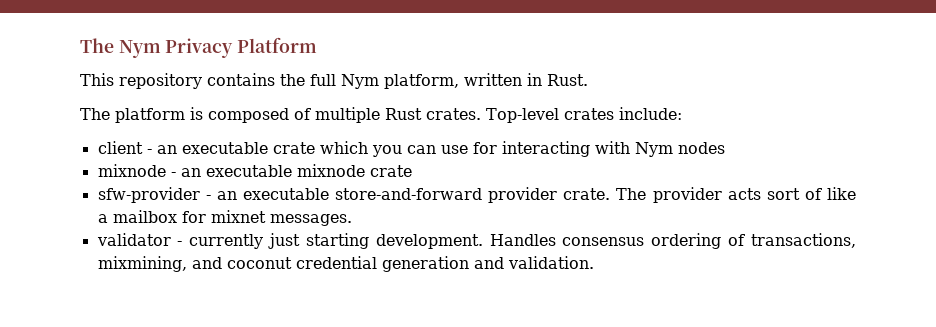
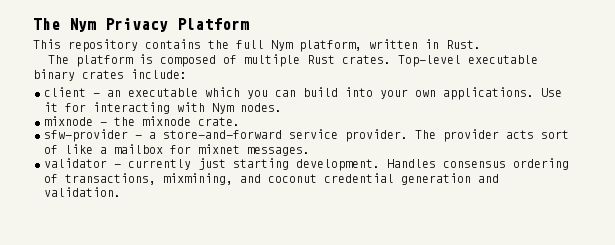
- Top-level crates include:
+ Top-level executable binary crates include:
- client - an executable crate which you can use for interacting with Nym nodes
+ client - an executable which you can build into your own applications. Use it for interacting with Nym nodes.
- mixnode - an executable mixnode crate
- sfw-provider - an executable store-and-forward provider crate.
+ mixnode - the mixnode crate.
+ sfw-provider - a store-and-forward service provider.

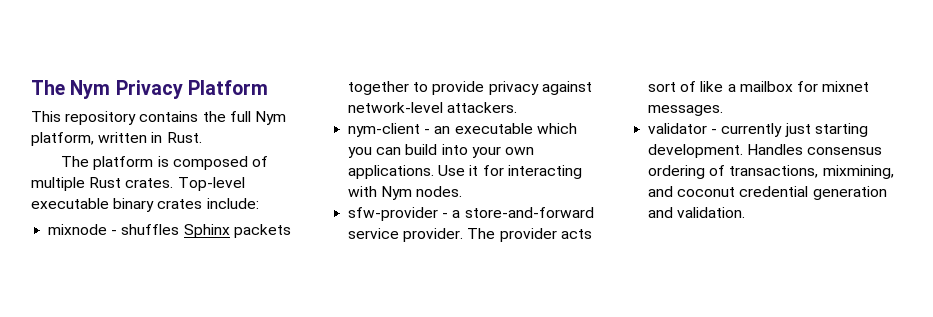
- client - an executable which you can build into your own applications.
+ mixnode - shuffles Sphinx packets together to provide privacy against network-level attackers.
+ nym-client - an executable which you can build into your own applications.
- mixnode - the mixnode crate.

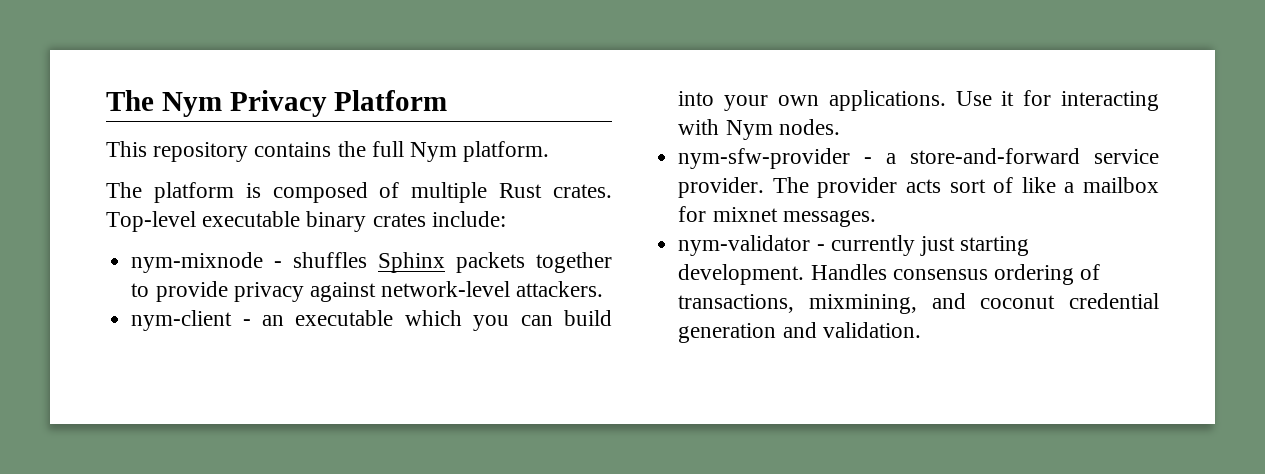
- This repository contains the full Nym platform, written in Rust.
+ This repository contains the full Nym platform.
- mixnode - shuffles Sphinx packets together to provide privacy against network-level attackers.
+ nym-mixnode - shuffles Sphinx packets together to provide privacy against network-level attackers.
- sfw-provider - a store-and-forward service provider.
+ nym-sfw-provider - a store-and-forward service provider.
- validator - currently just starting development.
+ nym-validator - currently just starting development.

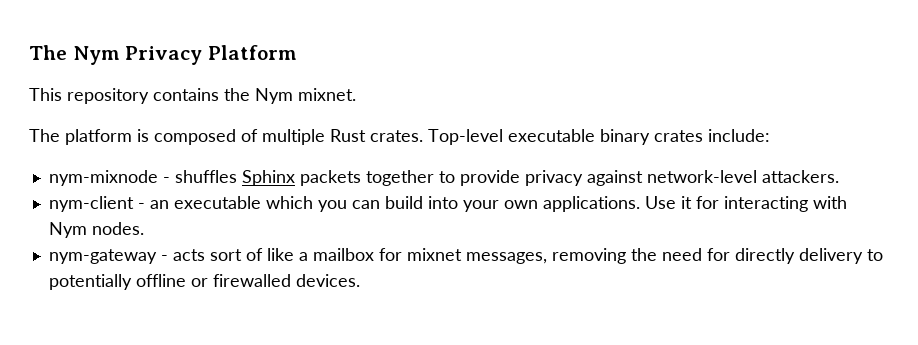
- This repository contains the full Nym platform.
+ This repository contains the Nym mixnet.
- nym-sfw-provider - a store-and-forward service provider. The provider acts sort of like a mailbox for mixnet messages.
- nym-validator - currently just starting development. Handles consensus ordering of transactions, mixmining, and coconut credential generation and validation.
+ nym-gateway - acts sort of like a mailbox for mixnet messages, removing the need for directly delivery to potentially offline or firewalled devices.

